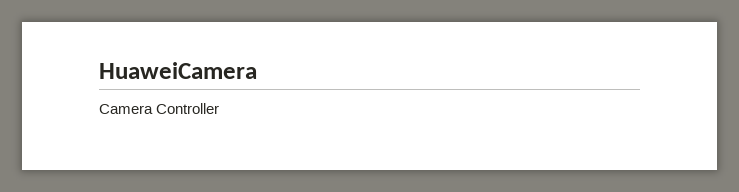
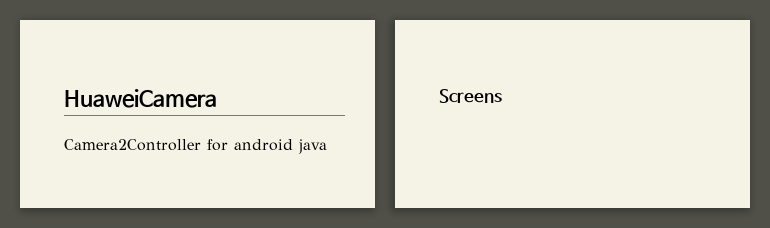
- Camera Controller
+ Camera2Controller for android java
+ Screens

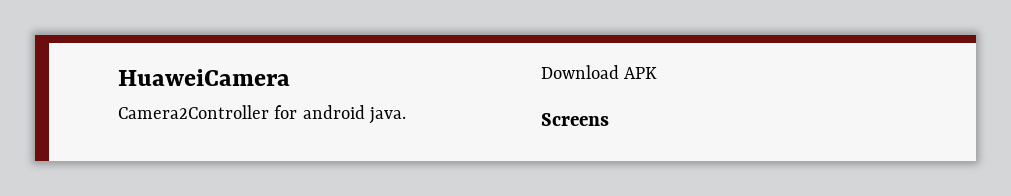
- Camera2Controller for android java
+ Camera2Controller for android java. Download APK

